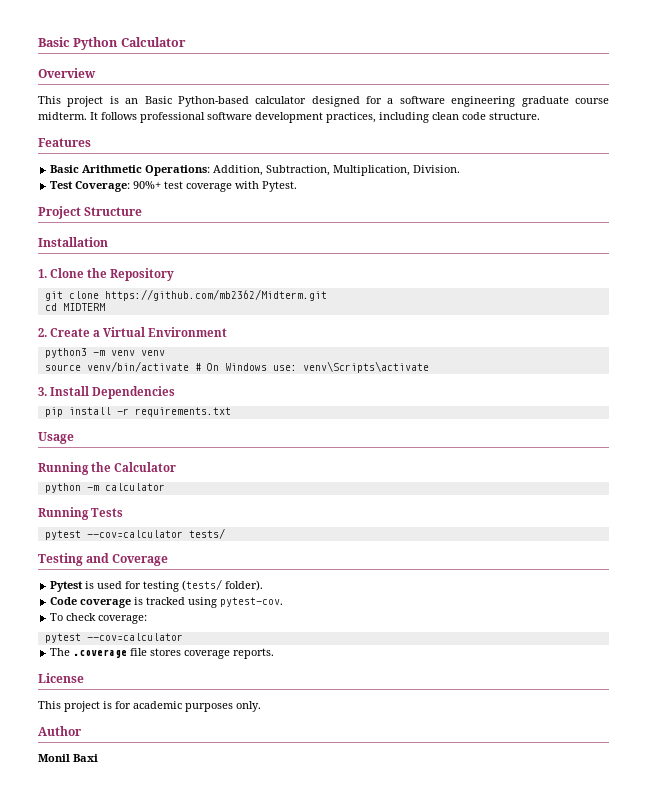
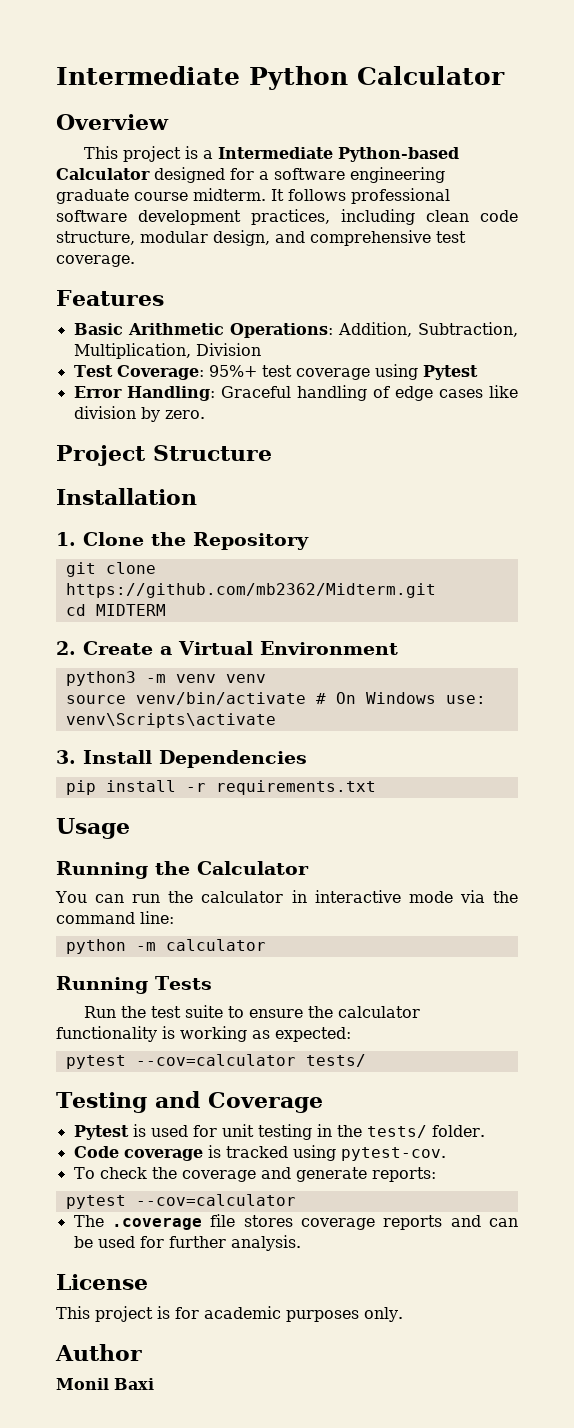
- Basic Python Calculator
+ Intermediate Python Calculator
- This project is an Basic Python-based calculator designed for a software engineering graduate course midterm.
+ This project is a Intermediate Python-based Calculator designed for a software engineering graduate course midterm.
- It follows professional software development practices, including clean code structure.
+ It follows professional software development practices, including clean code structure, modular design, and comprehensive test coverage.
- Basic Arithmetic Operations: Addition, Subtraction, Multiplication, Division.
+ Basic Arithmetic Operations: Addition, Subtraction, Multiplication, Division
- Test Coverage: 90%+ test coverage with Pytest.
+ Test Coverage: 95%+ test coverage using Pytest
+ Error Handling: Graceful handling of edge cases like division by zero.
+ You can run the calculator in interactive mode via the command line:
+ Run the test suite to ensure the calculator functionality is working as expected:
- Pytest is used for testing (tests/ folder).
+ Pytest is used for unit testing in the tests/ folder.
- To check coverage:
+ To check the coverage and generate reports:
- The .coverage file stores coverage reports.
+ The .coverage file stores coverage reports and can be used for further analysis.

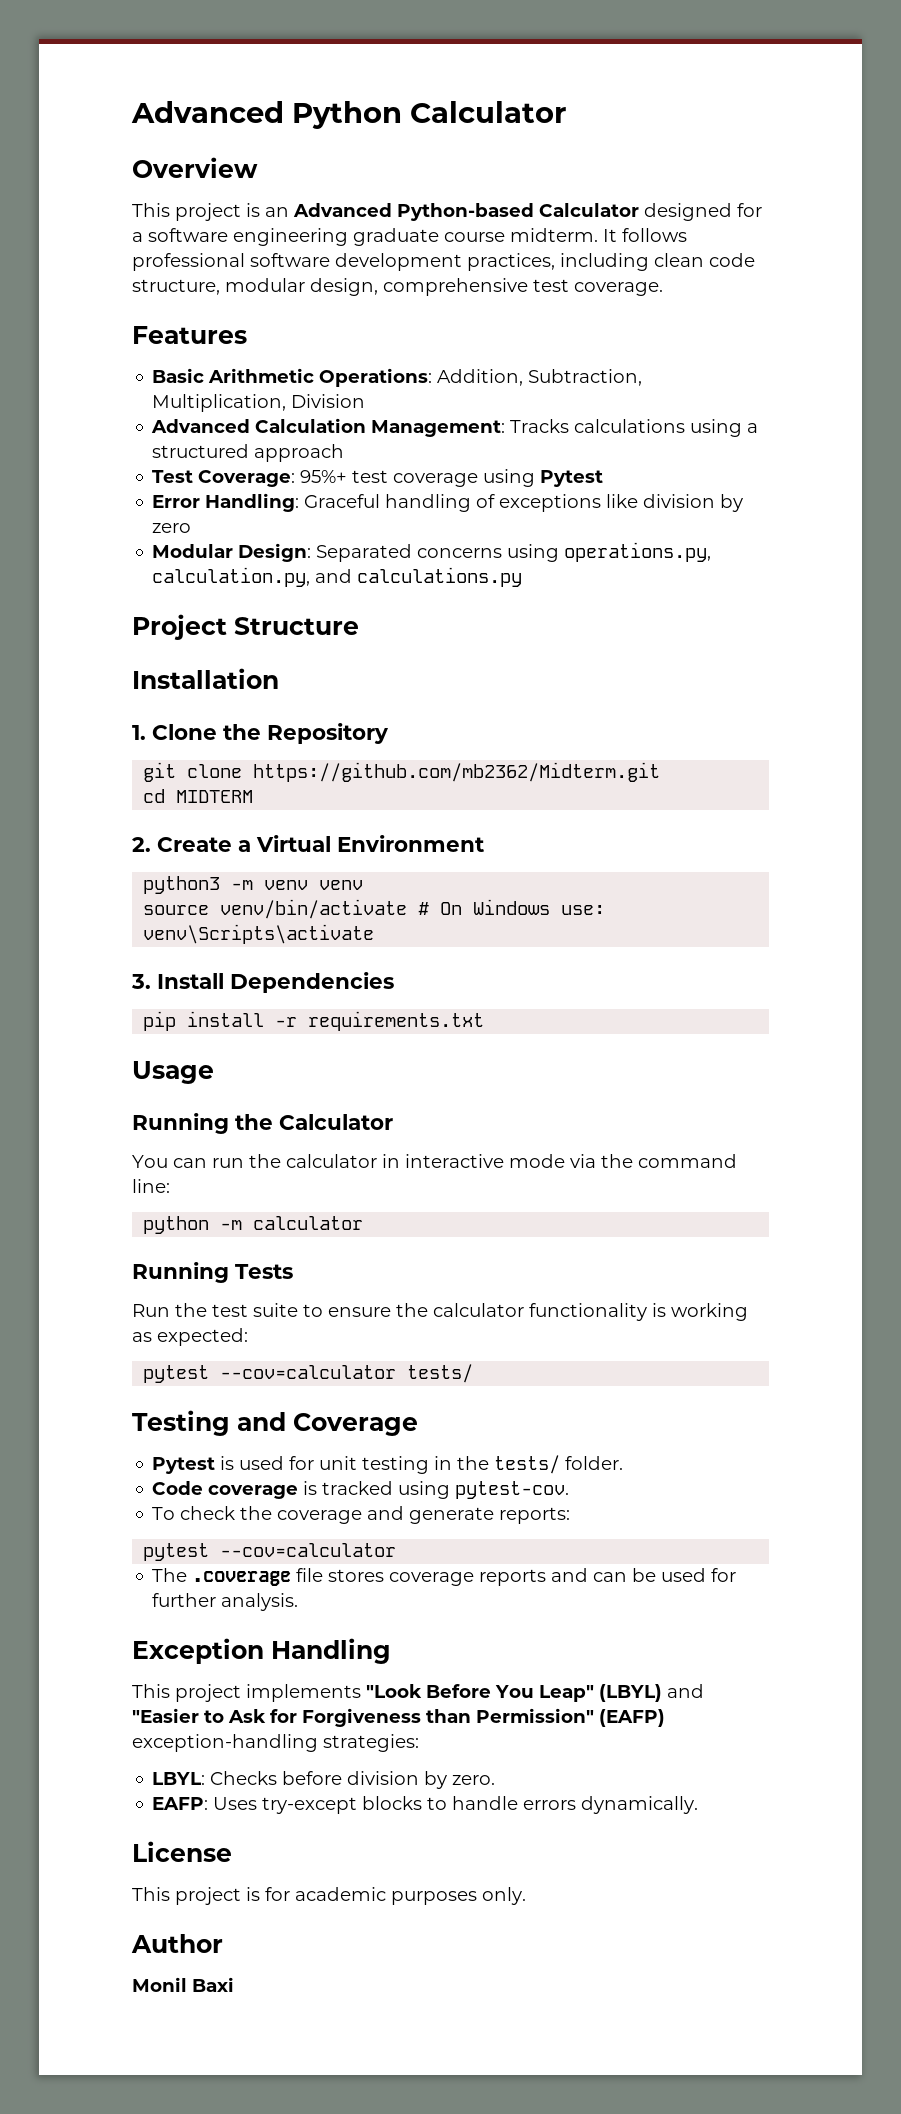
- Intermediate Python Calculator
+ Advanced Python Calculator
- This project is a Intermediate Python-based Calculator designed for a software engineering graduate course midterm.
+ This project is an Advanced Python-based Calculator designed for a software engineering graduate course midterm.
- It follows professional software development practices, including clean code structure, modular design, and comprehensive test coverage.
+ It follows professional software development practices, including clean code structure, modular design, comprehensive test coverage.
+ Advanced Calculation Management: Tracks calculations using a structured approach
- Error Handling: Graceful handling of edge cases like division by zero.
+ Error Handling: Graceful handling of exceptions like division by zero
+ Modular Design: Separated concerns using operations.py, calculation.py, and calculations.py
+ Exception Handling
+ This project implements "Look Before You Leap" (LBYL) and "Easier to Ask for Forgiveness than Permission" (EAFP) exception-handling strategies:
+ LBYL: Checks before division by zero.
+ EAFP: Uses try-except blocks to handle errors dynamically.

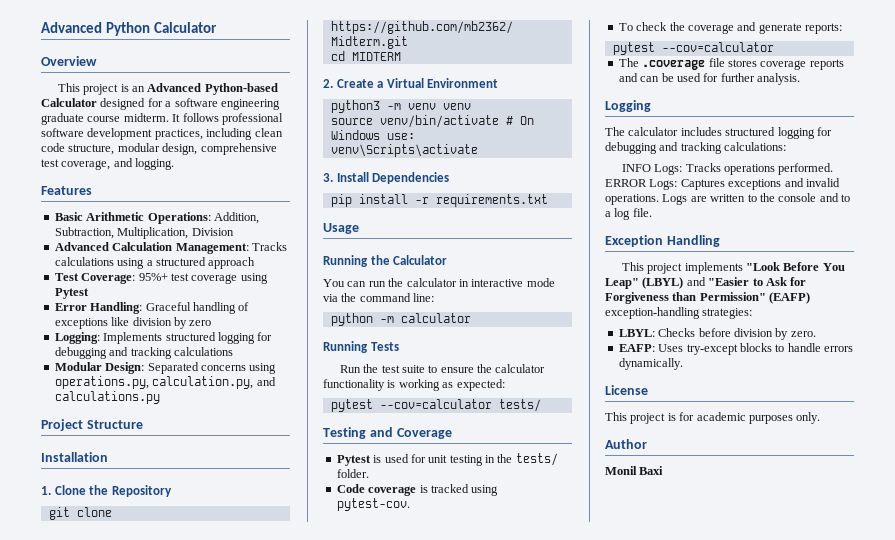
- It follows professional software development practices, including clean code structure, modular design, comprehensive test coverage.
+ It follows professional software development practices, including clean code structure, modular design, comprehensive test coverage, and logging.
+ Logging: Implements structured logging for debugging and tracking calculations
+ Logging
+ The calculator includes structured logging for debugging and tracking calculations:
+ INFO Logs: Tracks operations performed. ERROR Logs: Captures exceptions and invalid operations. Logs are written to the console and to a log file.

